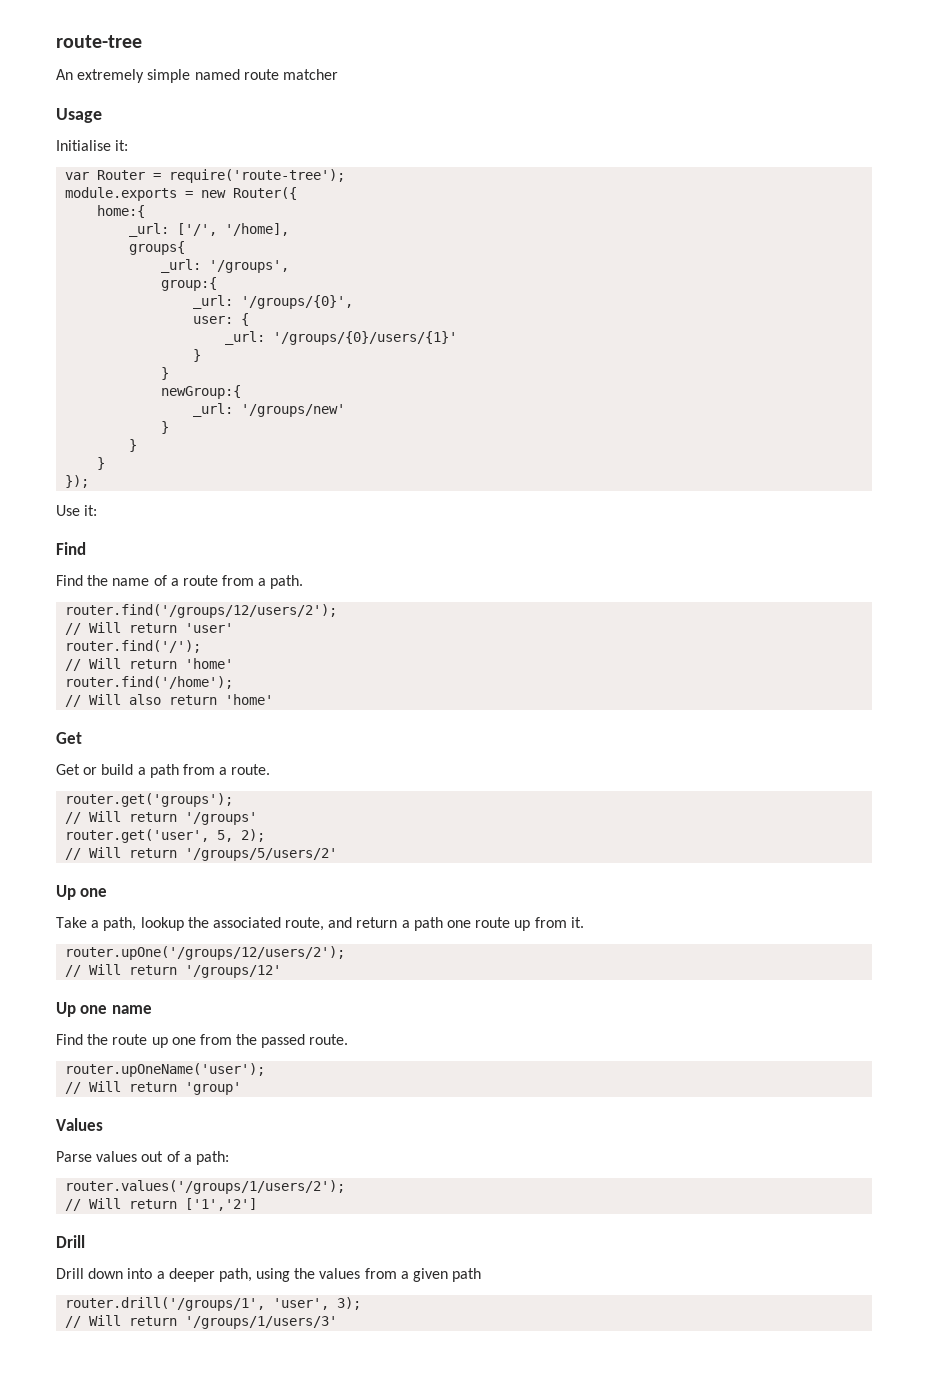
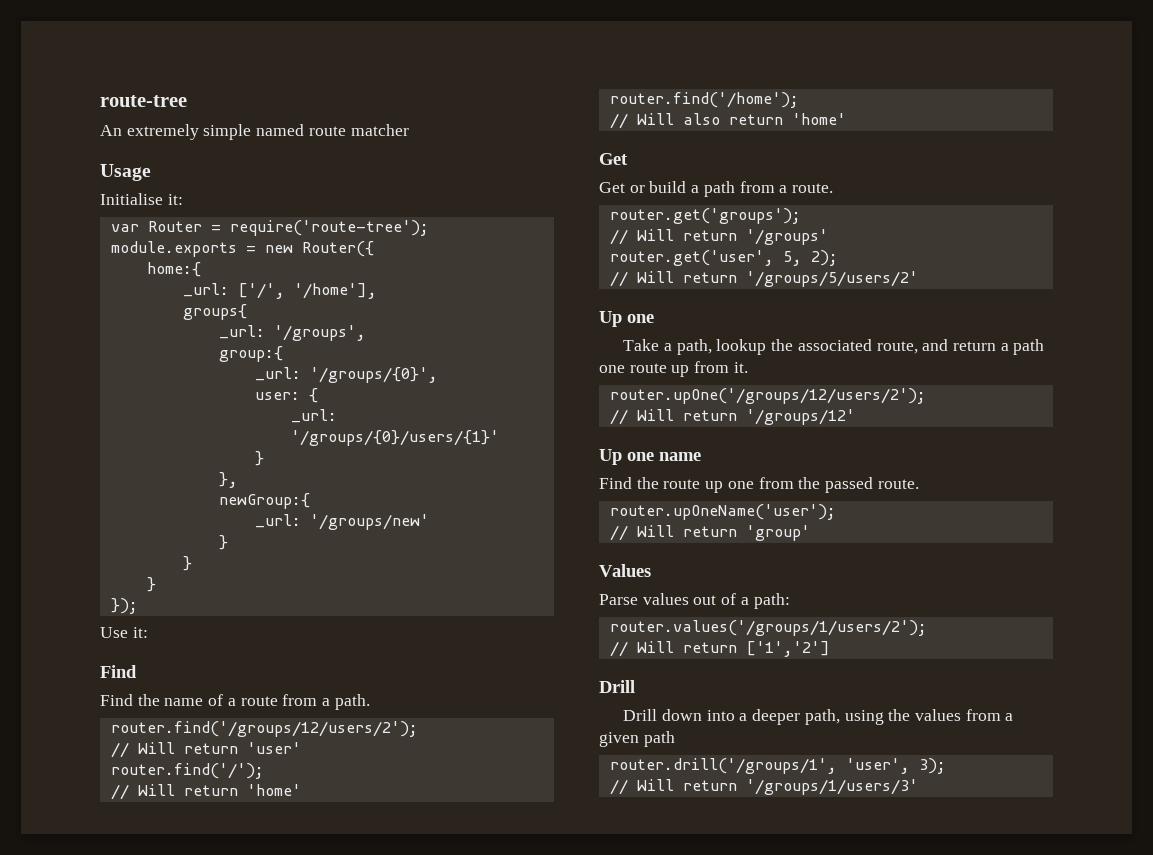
- _url: ['/', '/home],
+ _url: ['/', '/home'],
  _url: '/groups/{0}/users/{1}'
  }
- }
+ },

